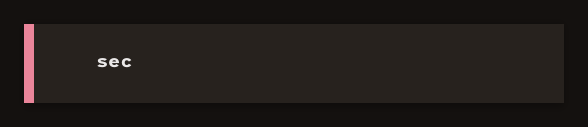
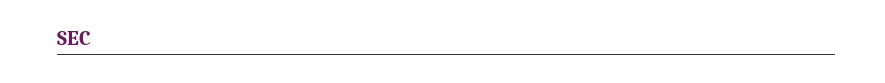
- sec
+ SEC

